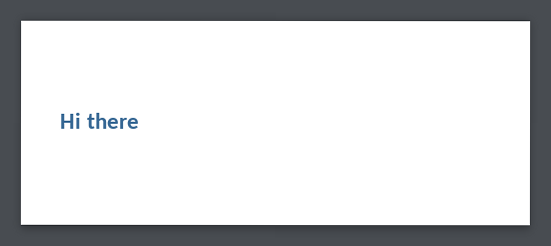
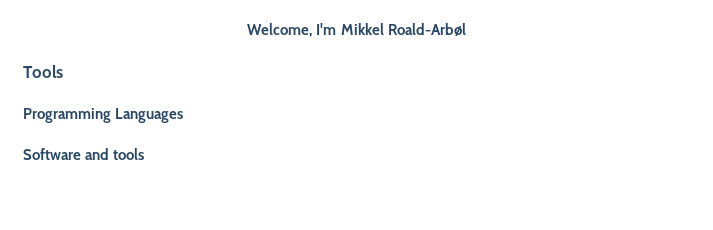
- Hi there
+ Welcome, I'm Mikkel Roald-Arbøl
+ Tools
+ Programming Languages
+ Software and tools

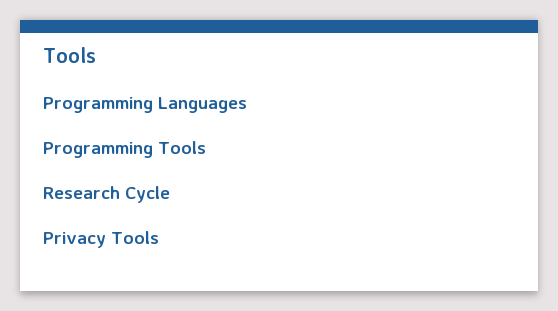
- Welcome, I'm Mikkel Roald-Arbøl
- Software and tools
+ Programming Tools
+ Research Cycle
+ Privacy Tools

